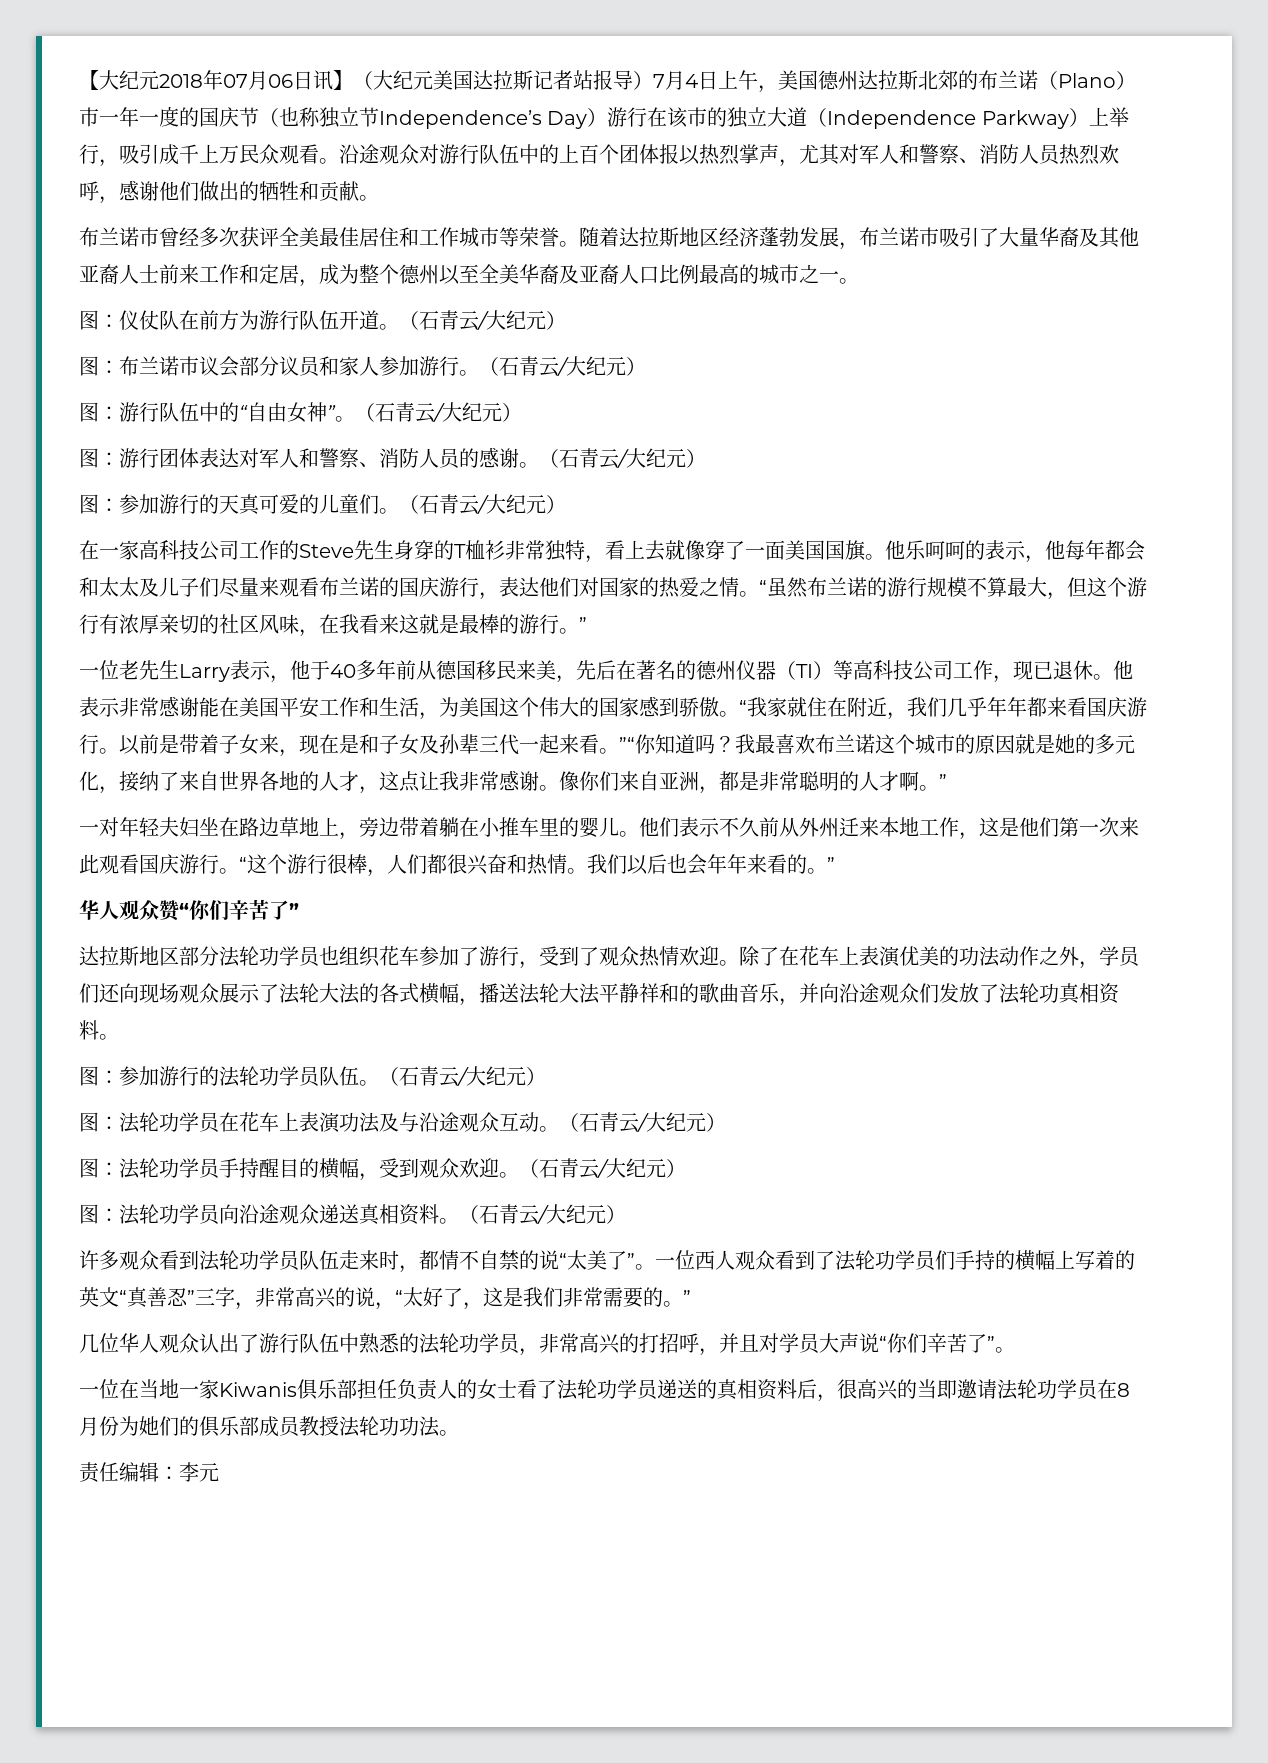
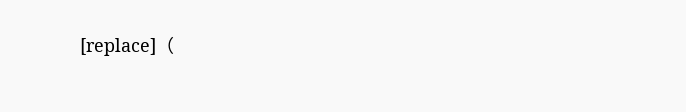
- 【大纪元2018年07月06日讯】（大纪元美国达拉斯记者站报导）7月4日上午，美国德州达拉斯北郊的布兰诺（Plano）市一年一度的国庆节（也称独立节Independence’s Day）游行在该市的独立大道（Independence Parkway）上举行，吸引成千上万民众观看。沿途观众对游行队伍中的上百个团体报以热烈掌声，尤其对军人和警察、消防人员热烈欢呼，感谢他们做出的牺牲和贡献。
- 布兰诺市曾经多次获评全美最佳居住和工作城市等荣誉。随着达拉斯地区经济蓬勃发展，布兰诺市吸引了大量华裔及其他亚裔人士前来工作和定居，成为整个德州以至全美华裔及亚裔人口比例最高的城市之一。
- 图：仪仗队在前方为游行队伍开道。（石青云/大纪元）
- 图：布兰诺市议会部分议员和家人参加游行。（石青云/大纪元）
- 图：游行队伍中的“自由女神”。（石青云/大纪元）
- 图：游行团体表达对军人和警察、消防人员的感谢。（石青云/大纪元）
- 图：参加游行的天真可爱的儿童们。（石青云/大纪元）
- 在一家高科技公司工作的Steve先生身穿的T桖衫非常独特，看上去就像穿了一面美国国旗。他乐呵呵的表示，他每年都会和太太及儿子们尽量来观看布兰诺的国庆游行，表达他们对国家的热爱之情。“虽然布兰诺的游行规模不算最大，但这个游行有浓厚亲切的社区风味，在我看来这就是最棒的游行。”
- 一位老先生Larry表示，他于40多年前从德国移民来美，先后在著名的德州仪器（TI）等高科技公司工作，现已退休。他表示非常感谢能在美国平安工作和生活，为美国这个伟大的国家感到骄傲。“我家就住在附近，我们几乎年年都来看国庆游行。以前是带着子女来，现在是和子女及孙辈三代一起来看。”“你知道吗？我最喜欢布兰诺这个城市的原因就是她的多元化，接纳了来自世界各地的人才，这点让我非常感谢。像你们来自亚洲，都是非常聪明的人才啊。”
- 一对年轻夫妇坐在路边草地上，旁边带着躺在小推车里的婴儿。他们表示不久前从外州迁来本地工作，这是他们第一次来此观看国庆游行。“这个游行很棒，人们都很兴奋和热情。我们以后也会年年来看的。”
- 华人观众赞“你们辛苦了”
- 达拉斯地区部分法轮功学员也组织花车参加了游行，受到了观众热情欢迎。除了在花车上表演优美的功法动作之外，学员们还向现场观众展示了法轮大法的各式横幅，播送法轮大法平静祥和的歌曲音乐，并向沿途观众们发放了法轮功真相资料。
- 图：参加游行的法轮功学员队伍。（石青云/大纪元）
- 图：法轮功学员在花车上表演功法及与沿途观众互动。（石青云/大纪元）
- 图：法轮功学员手持醒目的横幅，受到观众欢迎。（石青云/大纪元）
- 图：法轮功学员向沿途观众递送真相资料。（石青云/大纪元）
- 许多观众看到法轮功学员队伍走来时，都情不自禁的说“太美了”。一位西人观众看到了法轮功学员们手持的横幅上写着的英文“真善忍”三字，非常高兴的说，“太好了，这是我们非常需要的。”
- 几位华人观众认出了游行队伍中熟悉的法轮功学员，非常高兴的打招呼，并且对学员大声说“你们辛苦了”。
- 一位在当地一家Kiwanis俱乐部担任负责人的女士看了法轮功学员递送的真相资料后，很高兴的当即邀请法轮功学员在8月份为她们的俱乐部成员教授法轮功功法。
- 责任编辑：李元
+ [replace]（

